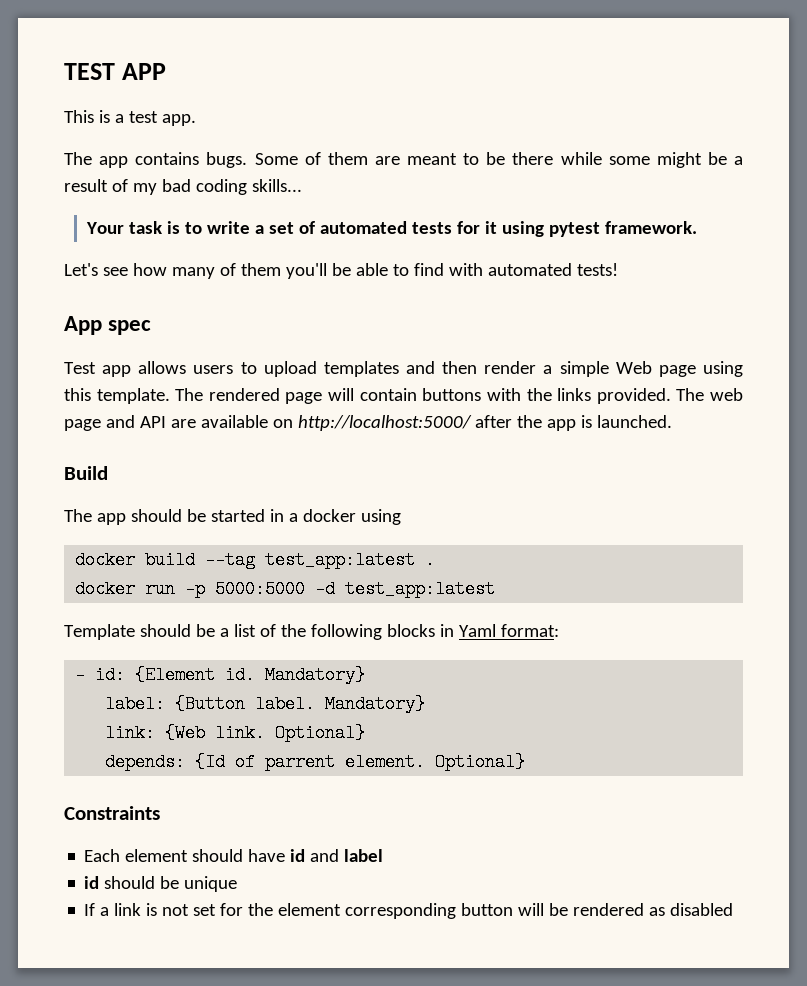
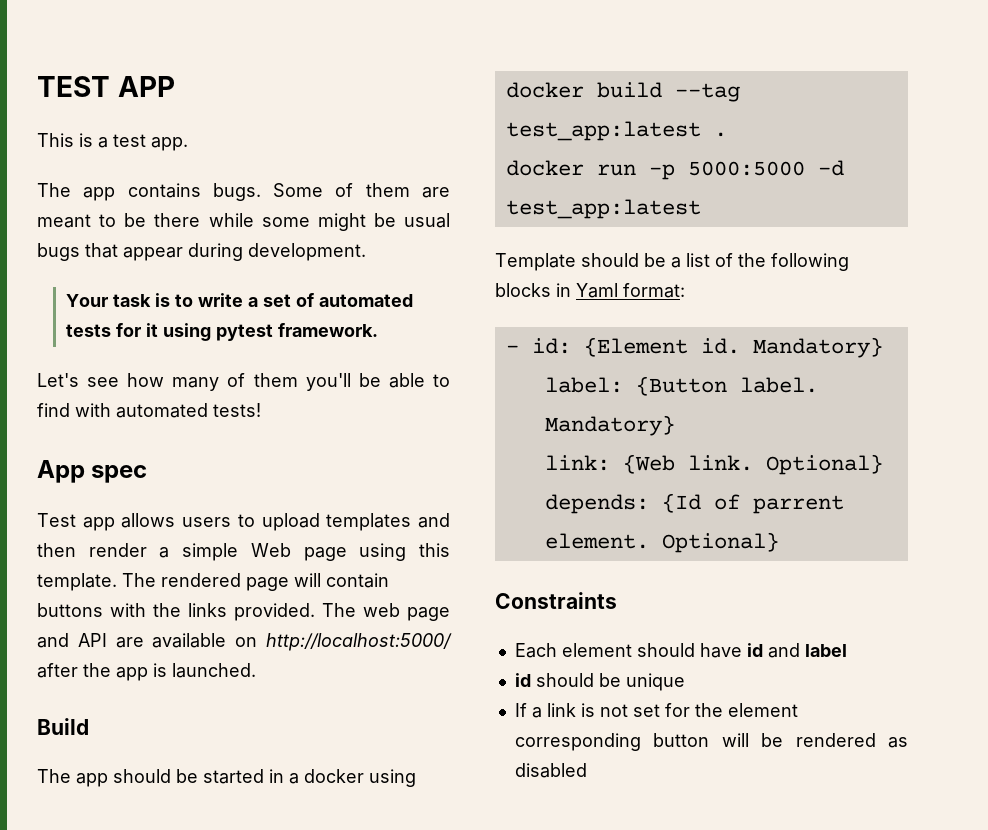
- Some of them are meant to be there while some might be a result of my bad coding skills...
+ Some of them are meant to be there while some might be usual bugs that appear during development.

